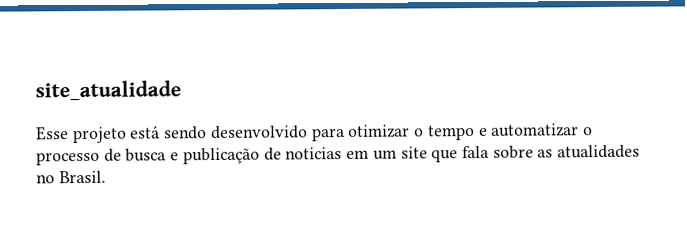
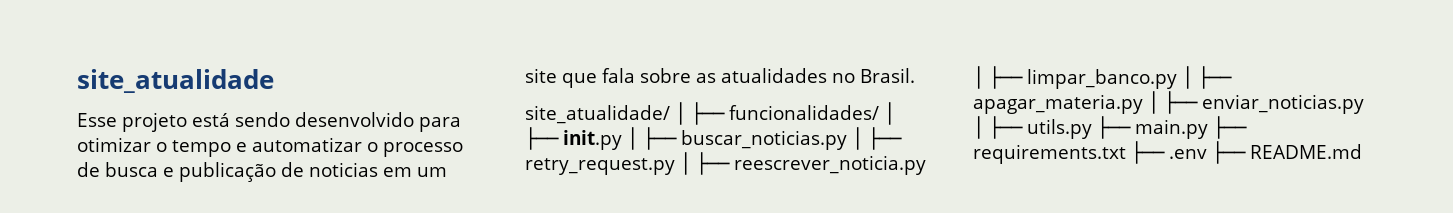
+ site_atualidade/ │ ├── funcionalidades/ │ ├── init.py │ ├── buscar_noticias.py │ ├── retry_request.py │ ├── reescrever_noticia.py │ ├── limpar_banco.py │ ├── apagar_materia.py │ ├── enviar_noticias.py │ ├── utils.py ├── main.py ├── requirements.txt ├── .env ├── README.md

